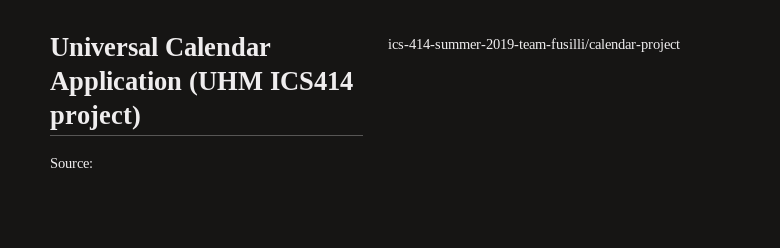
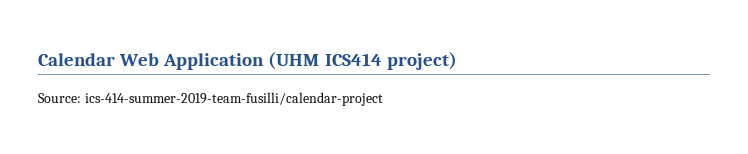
- Universal Calendar Application (UHM ICS414 project)
+ Calendar Web Application (UHM ICS414 project)

